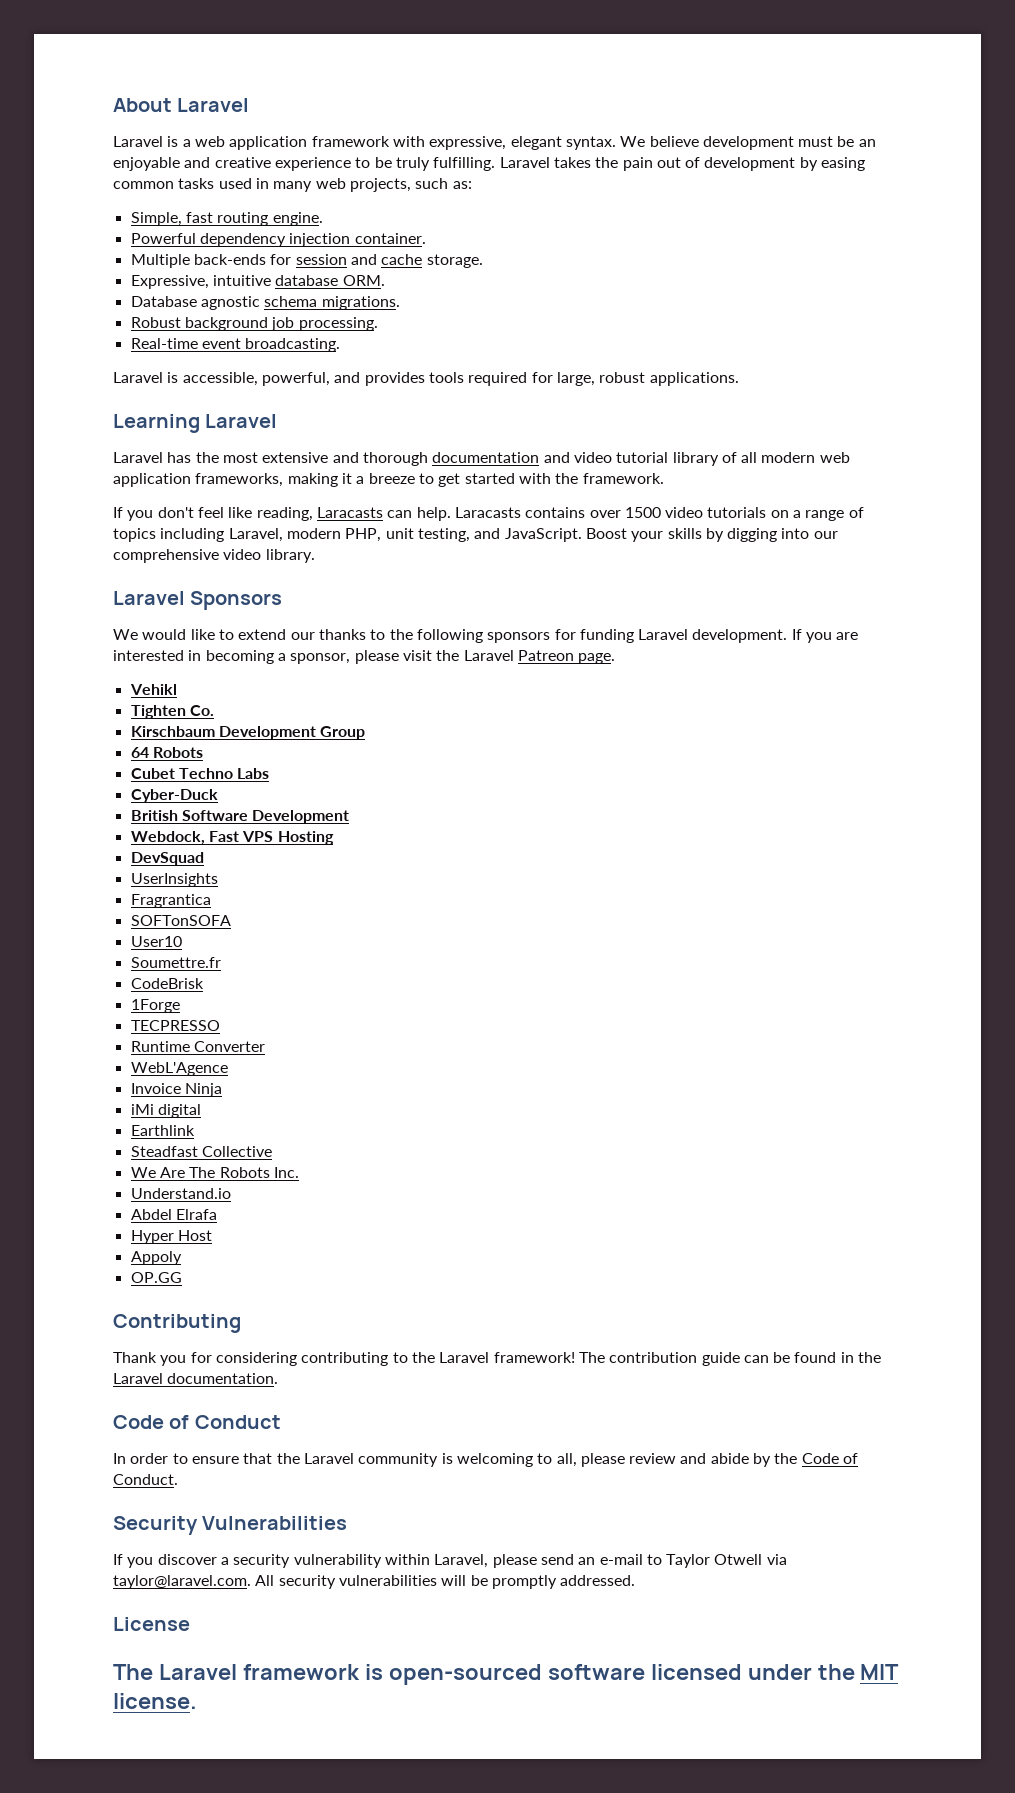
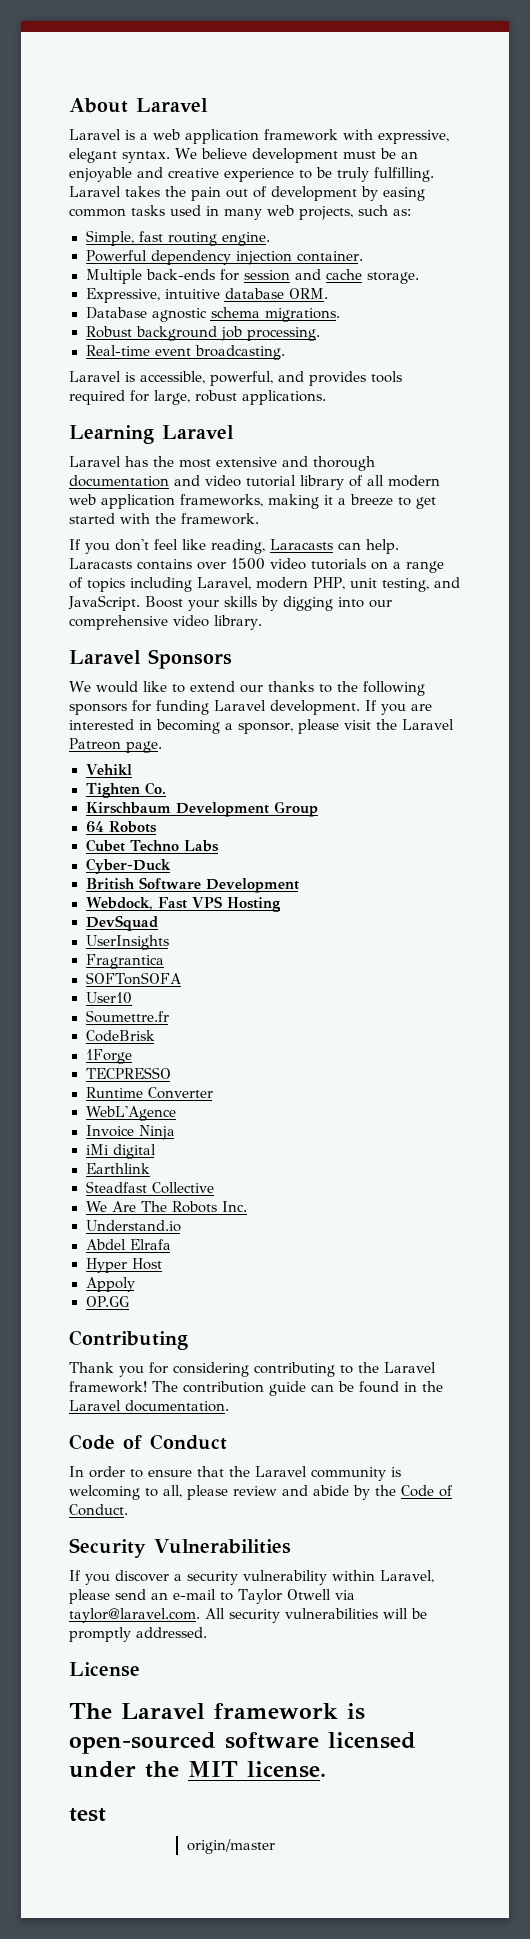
+ test
+ origin/master

